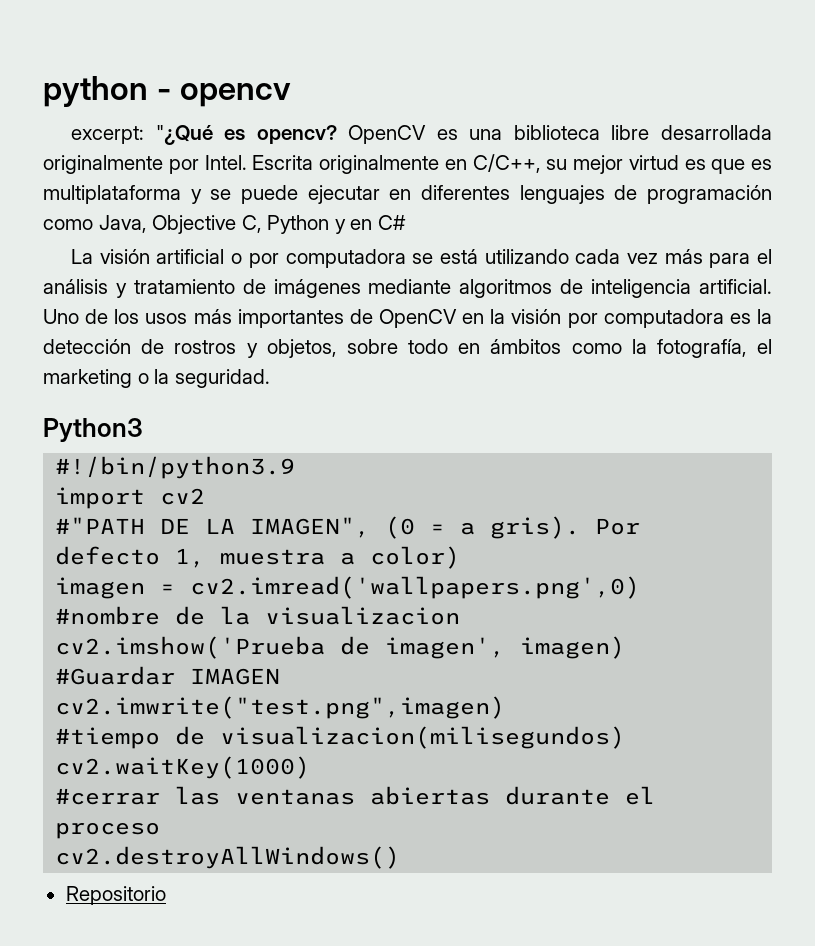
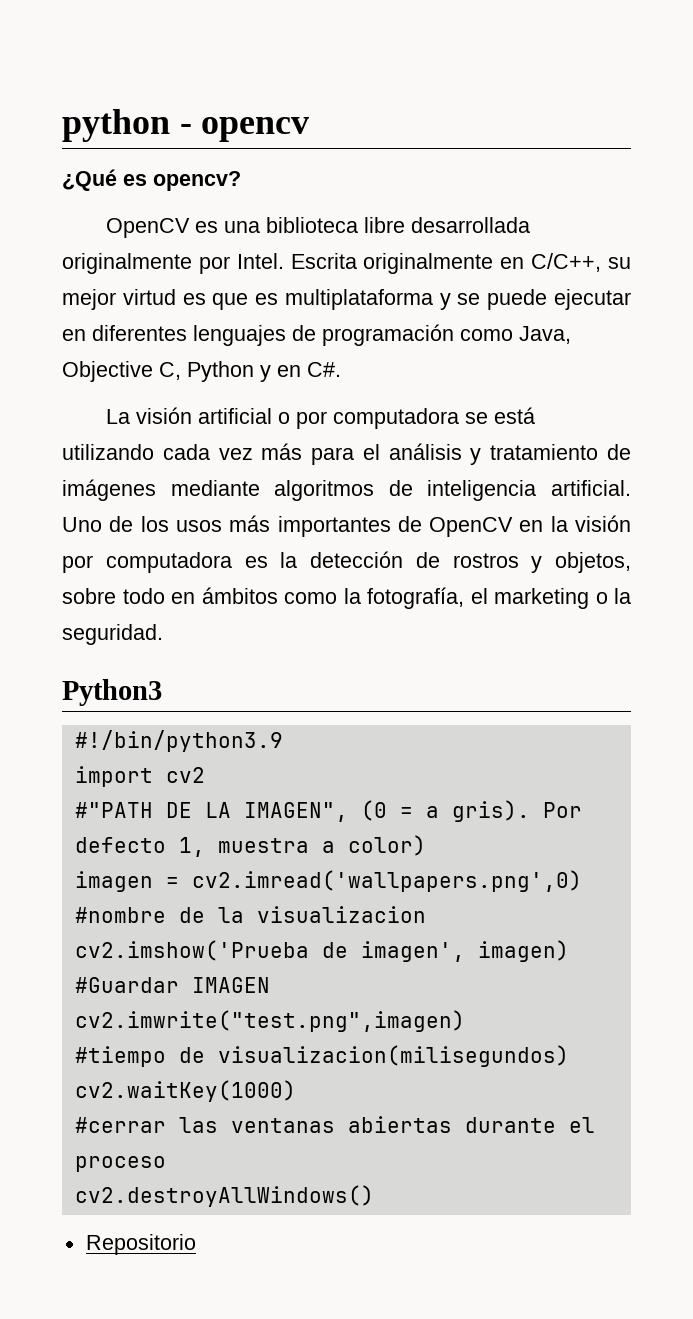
- excerpt: "¿Qué es opencv? OpenCV es una biblioteca libre desarrollada originalmente por Intel.
+ ¿Qué es opencv?
+ OpenCV es una biblioteca libre desarrollada originalmente por Intel.
- Escrita originalmente en C/C++, su mejor virtud es que es multiplataforma y se puede ejecutar en diferentes lenguajes de programación como Java, Objective C, Python y en C#
+ Escrita originalmente en C/C++, su mejor virtud es que es multiplataforma y se puede ejecutar en diferentes lenguajes de programación como Java, Objective C, Python y en C#.

